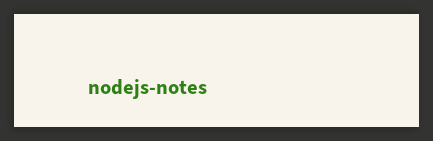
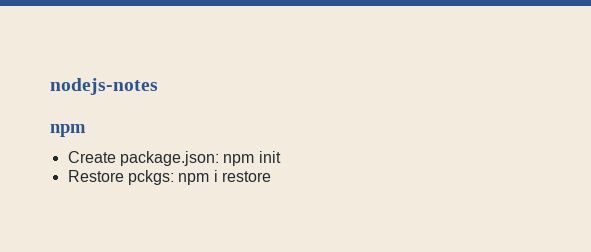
  nodejs-notes
+ npm
+ Create package.json: npm init
+ Restore pckgs: npm i restore

